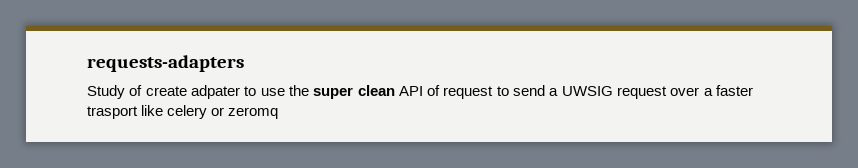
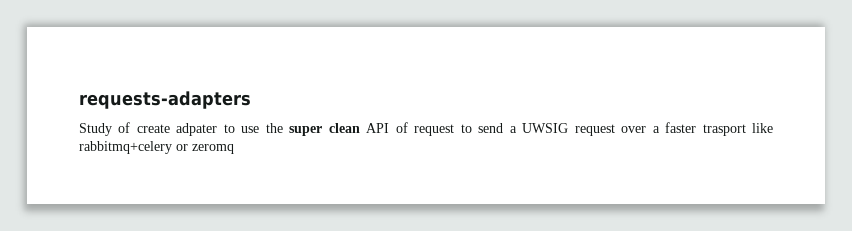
- Study of create adpater to use the super clean API of request to send a UWSIG request over a faster trasport like celery or zeromq
+ Study of create adpater to use the super clean API of request to send a UWSIG request over a faster trasport like rabbitmq+celery or zeromq

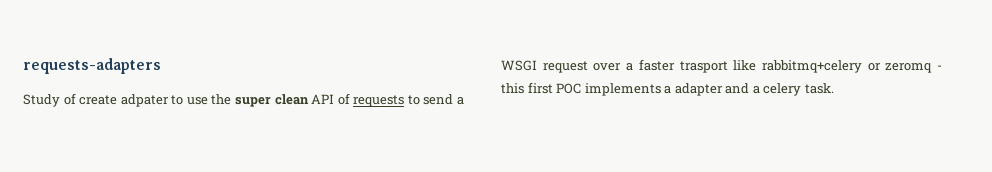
- Study of create adpater to use the super clean API of request to send a UWSIG request over a faster trasport like rabbitmq+celery or zeromq
+ Study of create adpater to use the super clean API of requests to send a WSGI request over a faster trasport like rabbitmq+celery or zeromq - this first POC implements a adapter and a celery task.

